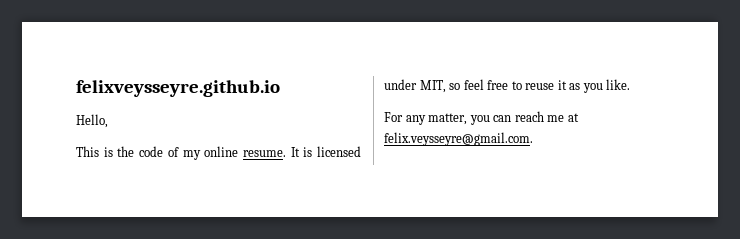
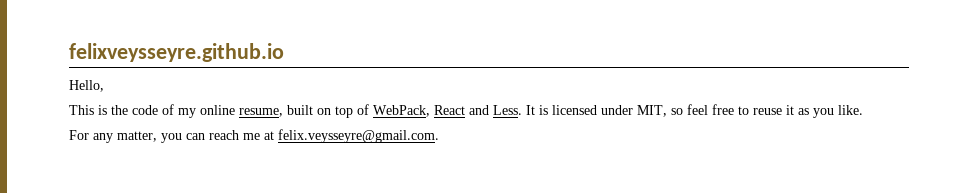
- This is the code of my online resume.
+ This is the code of my online resume, built on top of WebPack, React and Less.

